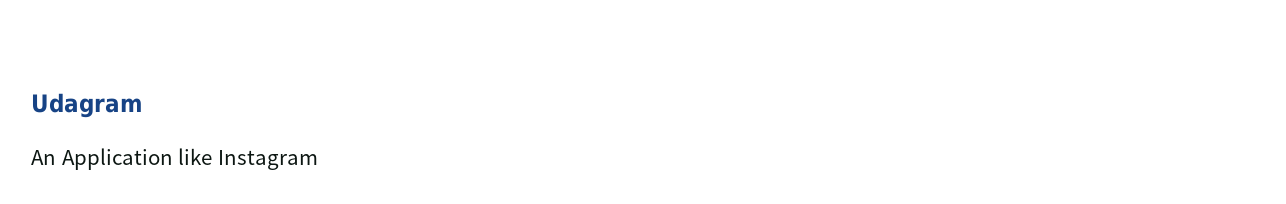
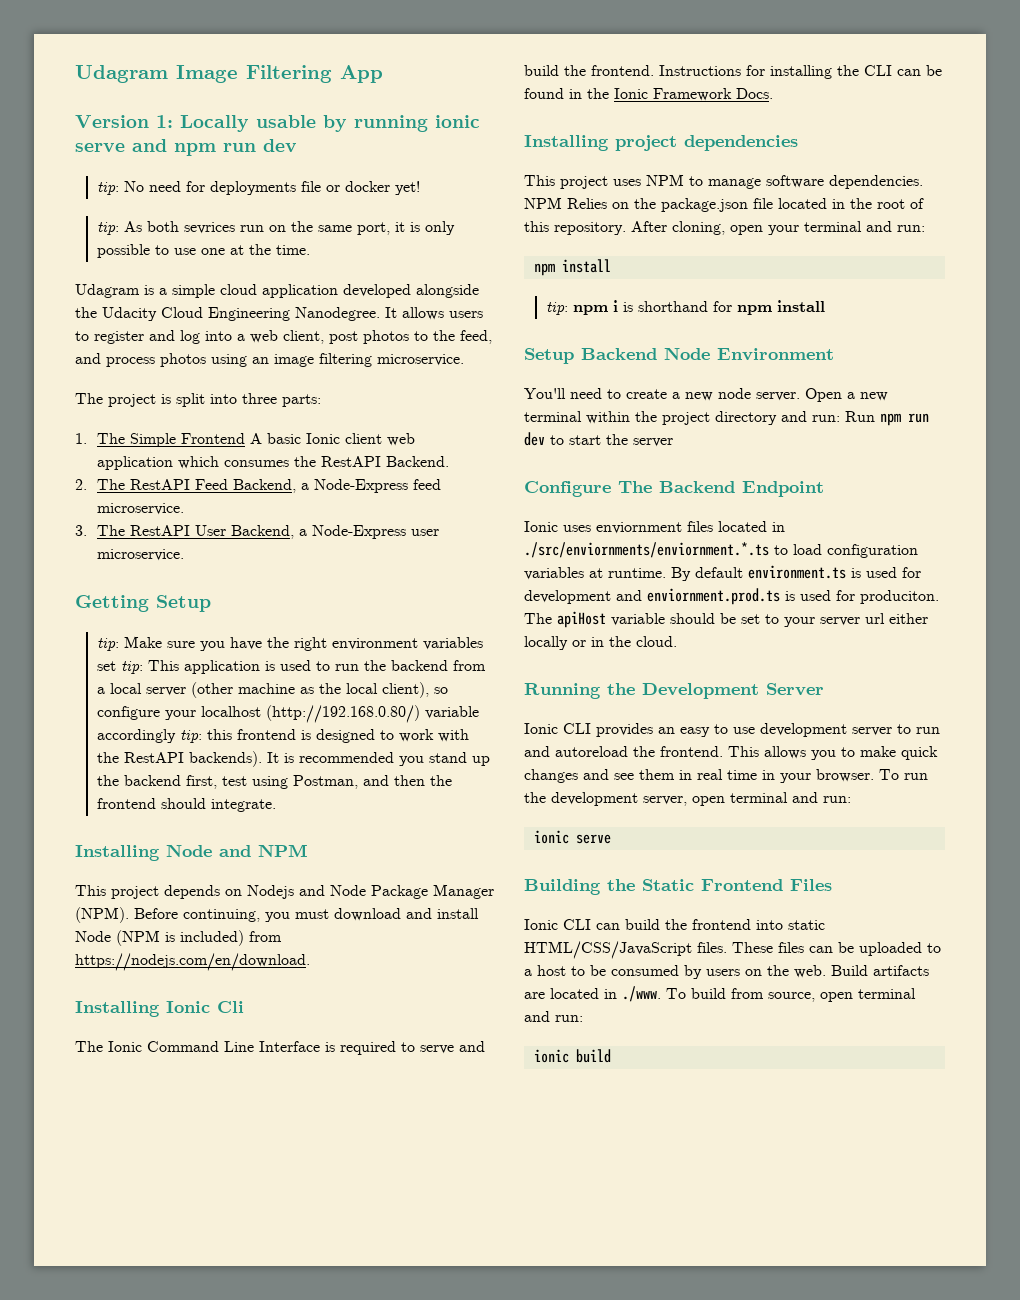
- Udagram
- An Application like Instagram
+ Udagram Image Filtering App
+ Version 1: Locally usable by running ionic serve and npm run dev
+ tip: No need for deployments file or docker yet!
+ tip: As both sevrices run on the same port, it is only possible to use one at the time.
+ Udagram is a simple cloud application developed alongside the Udacity Cloud Engineering Nanodegree. It allows users to register and log into a web client, post photos to the feed, and process photos using an image filtering microservice.
+ The project is split into three parts:
+ 1. The Simple Frontend A basic Ionic client web application which consumes the RestAPI Backend.
+ 2. The RestAPI Feed Backend, a Node-Express feed microservice.
+ 3. The RestAPI User Backend, a Node-Express user microservice.
+ Getting Setup
+ tip: Make sure you have the right environment variables set tip: This application is used to run the backend from a local server (other machine as the local client), so configure your localhost (http://192.168.0.80/) variable accordingly tip: this frontend is designed to work with the RestAPI backends). It is recommended you stand up the backend first, test using Postman, and then the frontend should integrate.
+ Installing Node and NPM
+ This project depends on Nodejs and Node Package Manager (NPM). Before continuing, you must download and install Node (NPM is included) from https://nodejs.com/en/download.
+ Installing Ionic Cli
+ The Ionic Command Line Interface is required to serve and build the frontend. Instructions for installing the CLI can be found in the Ionic Framework Docs.
+ Installing project dependencies
+ This project uses NPM to manage software dependencies. NPM Relies on the package.json file located in the root of this repository. After cloning, open your terminal and run:
+ npm install
+ tip: npm i is shorthand for npm install
+ Setup Backend Node Environment
+ You'll need to create a new node server. Open a new terminal within the project directory and run: Run npm run dev to start the server
+ Configure The Backend Endpoint
+ Ionic uses enviornment files located in ./src/enviornments/enviornment.*.ts to load configuration variables at runtime. By default environment.ts is used for development and enviornment.prod.ts is used for produciton. The apiHost variable should be set to your server url either locally or in the cloud.
+ Running the Development Server
+ Ionic CLI provides an easy to use development server to run and autoreload the frontend. This allows you to make quick changes and see them in real time in your browser. To run the development server, open terminal and run:
+ ionic serve
+ Building the Static Frontend Files
+ Ionic CLI can build the frontend into static HTML/CSS/JavaScript files. These files can be uploaded to a host to be consumed by users on the web. Build artifacts are located in ./www. To build from source, open terminal and run:
+ ionic build

